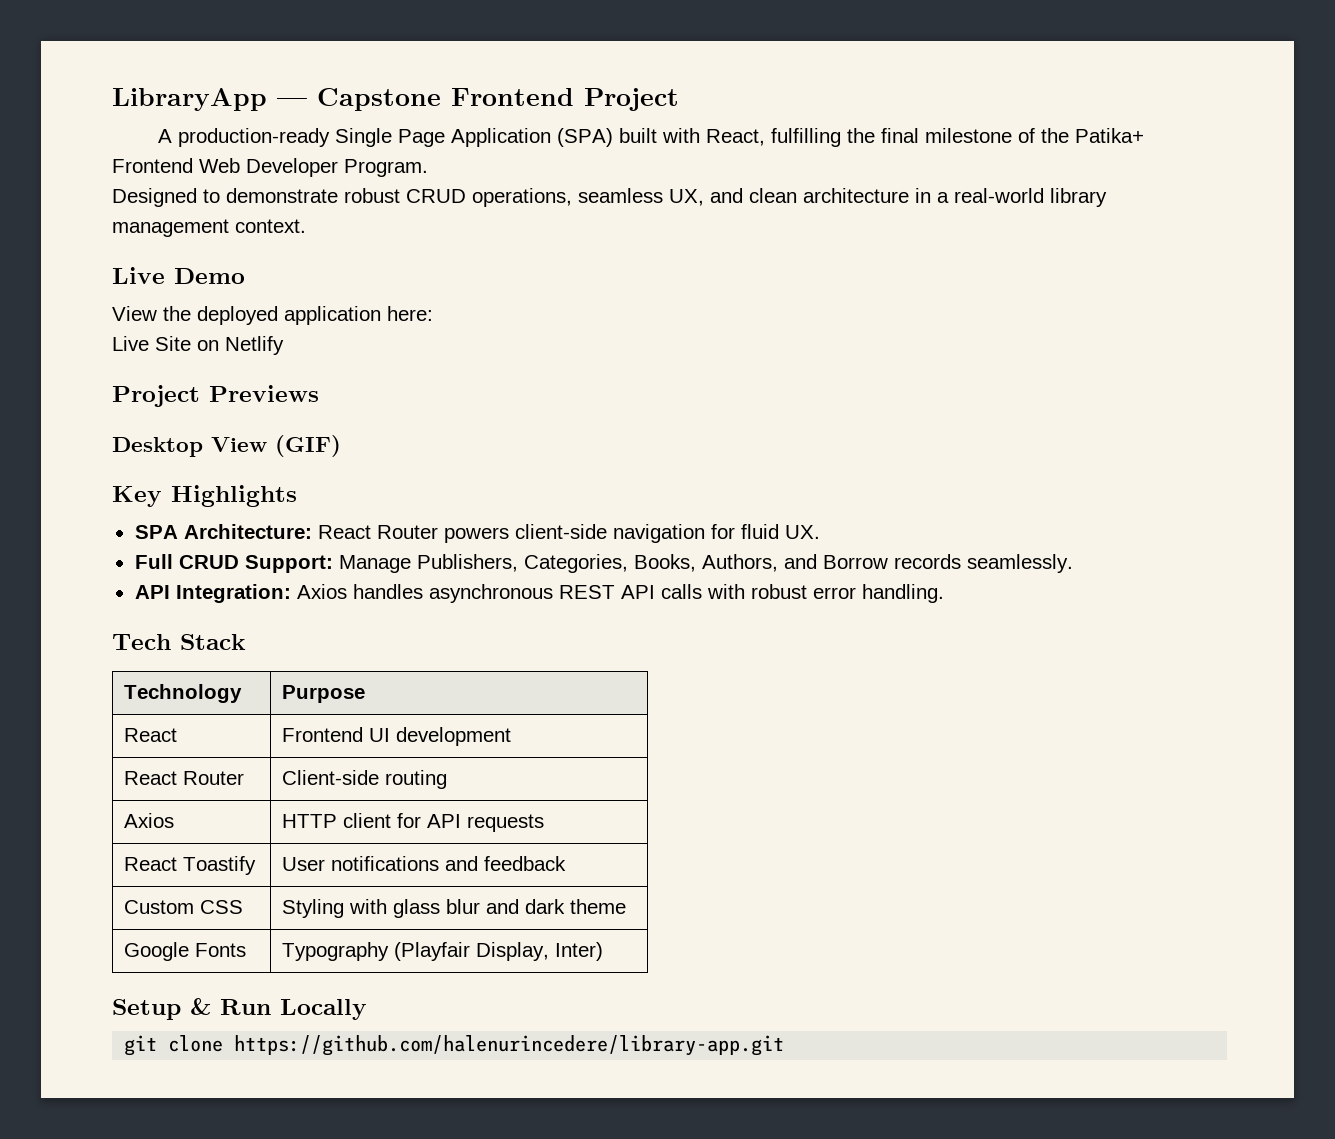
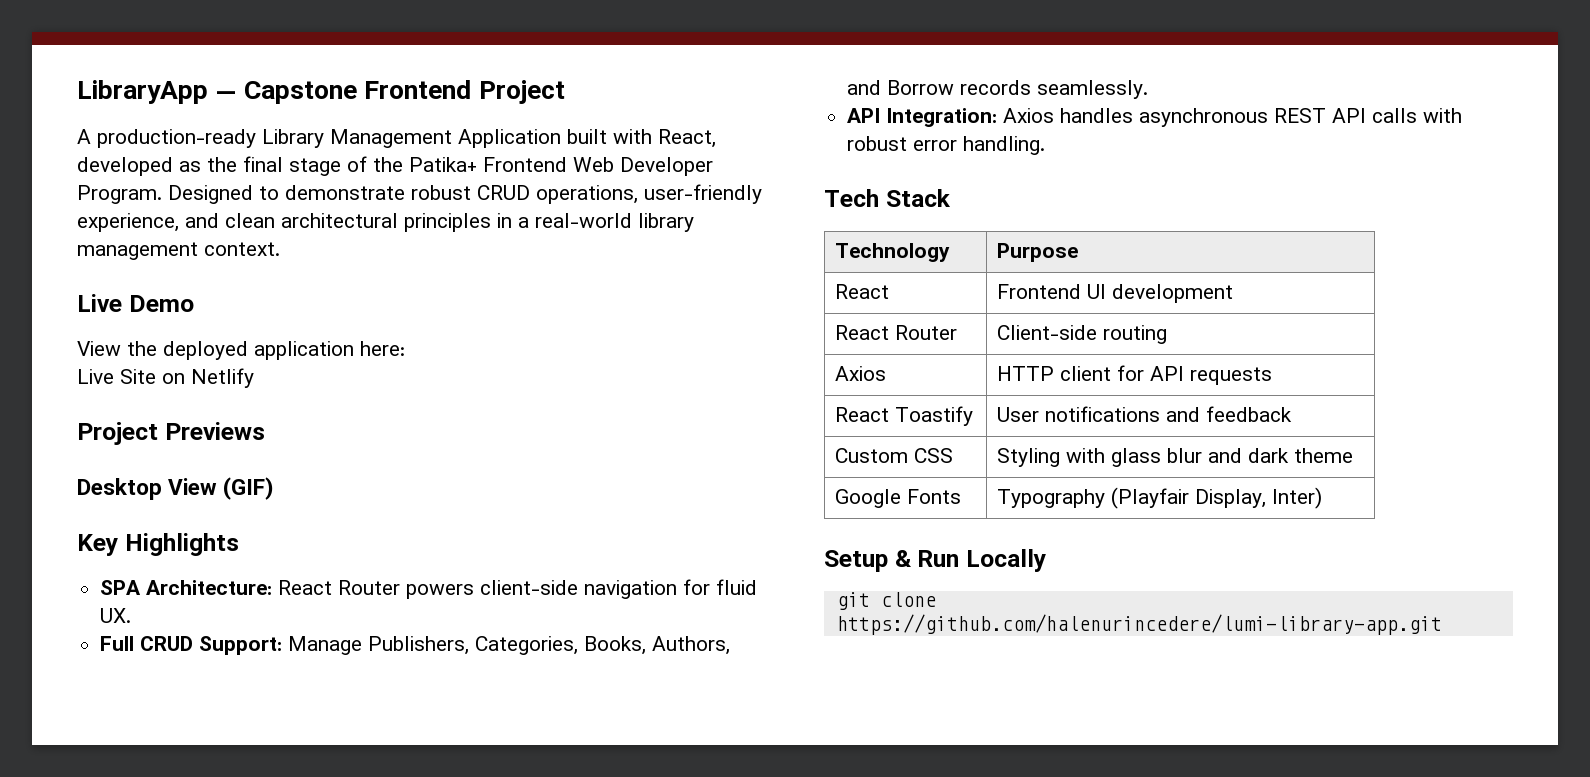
- A production-ready Single Page Application (SPA) built with React, fulfilling the final milestone of the Patika+ Frontend Web Developer Program.
- Designed to demonstrate robust CRUD operations, seamless UX, and clean architecture in a real-world library management context.
+ A production-ready Library Management Application built with React, developed as the final stage of the Patika+ Frontend Web Developer Program. Designed to demonstrate robust CRUD operations, user-friendly experience, and clean architectural principles in a real-world library management context.
- git clone https://github.com/halenurincedere/library-app.git
+ git clone https://github.com/halenurincedere/lumi-library-app.git

